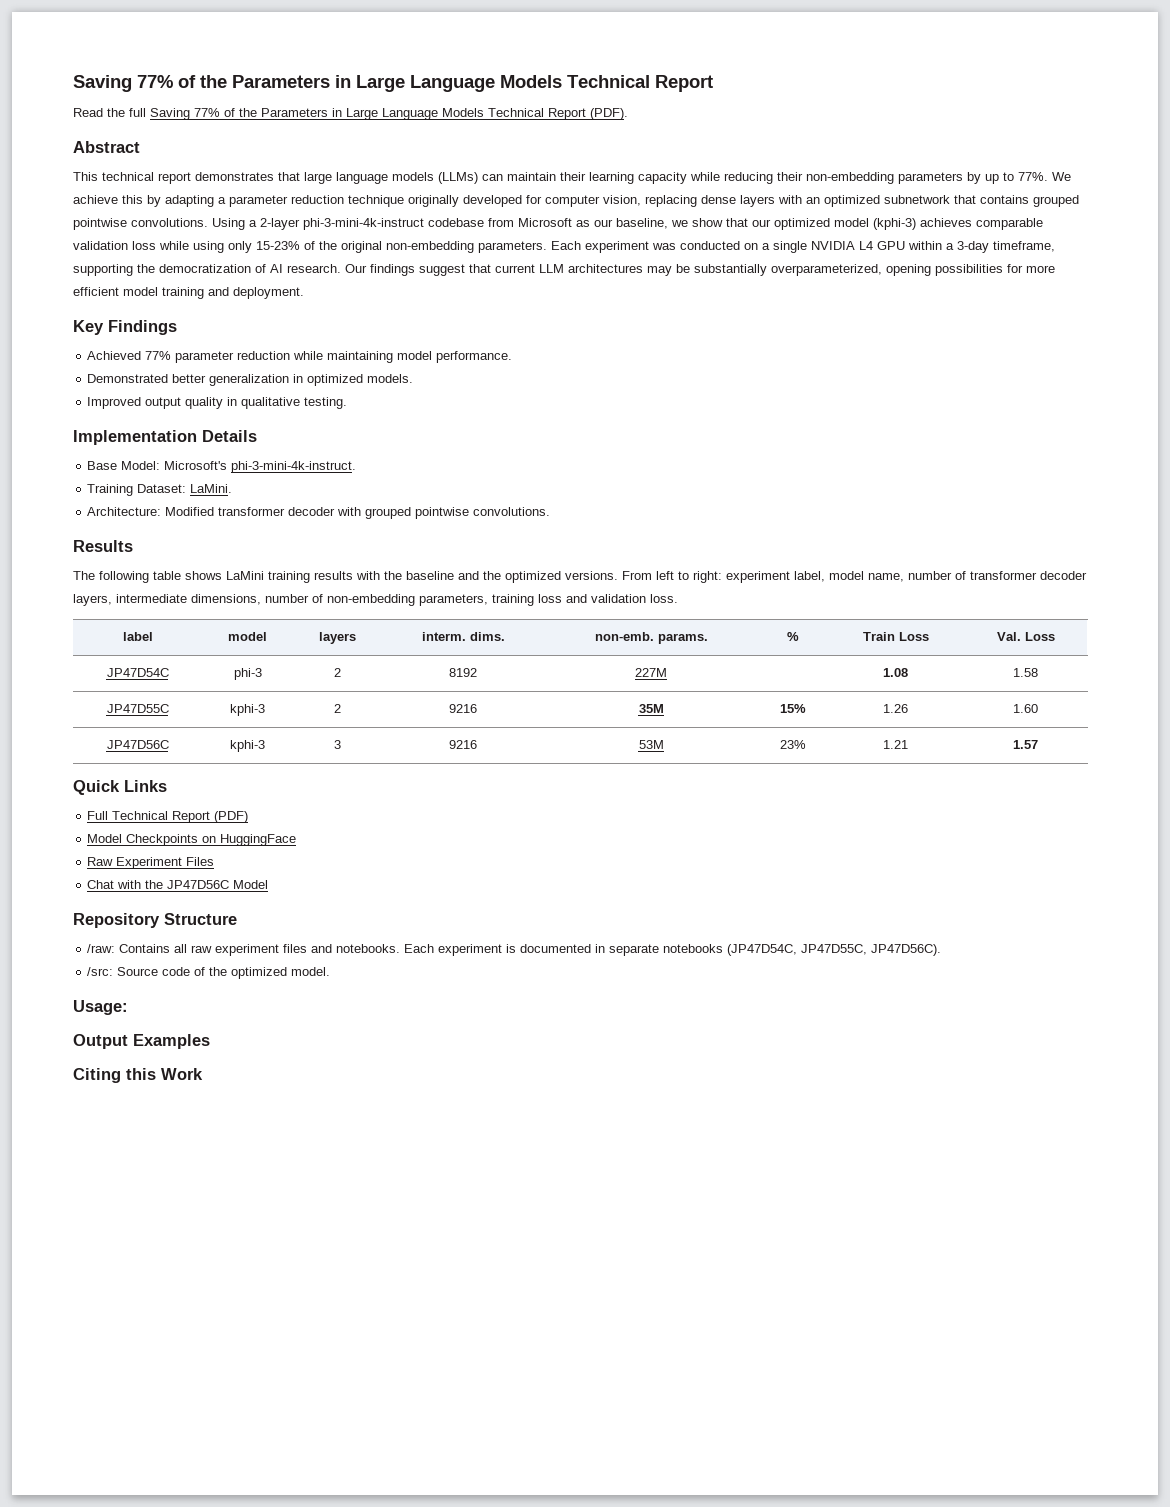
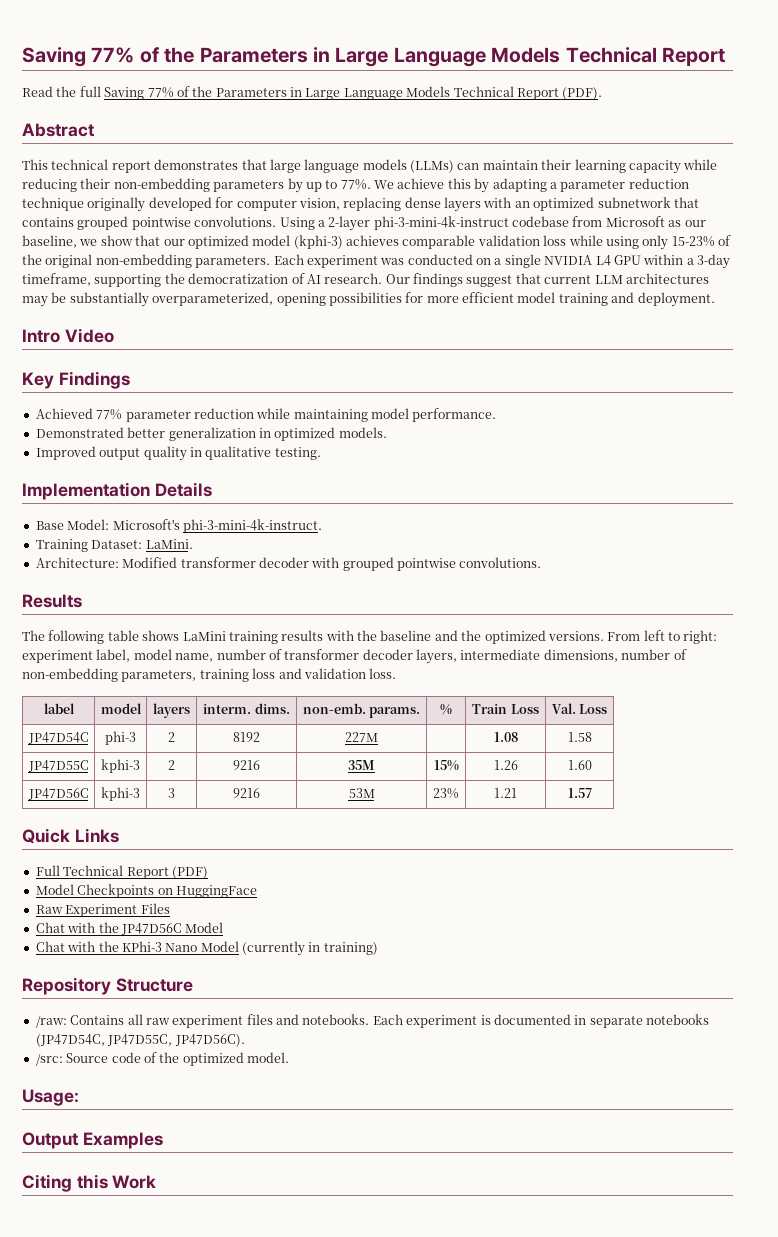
+ Intro Video
+ Chat with the KPhi-3 Nano Model (currently in training)

